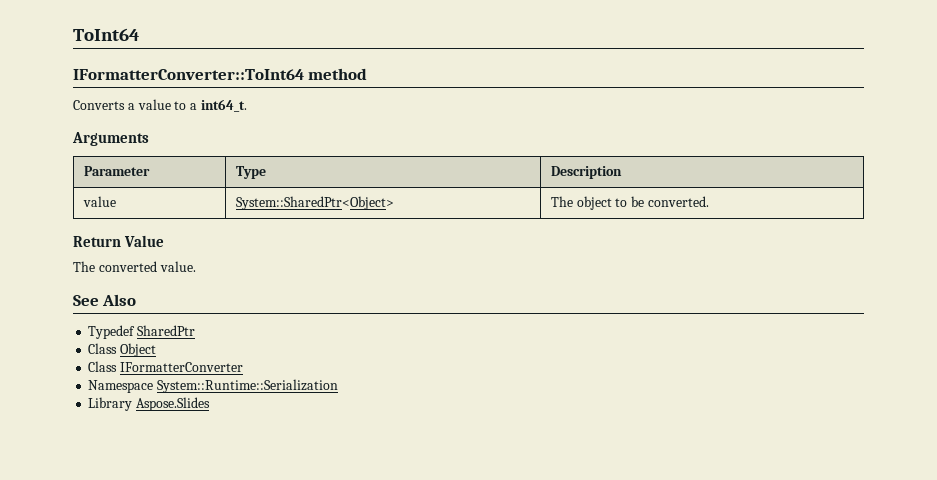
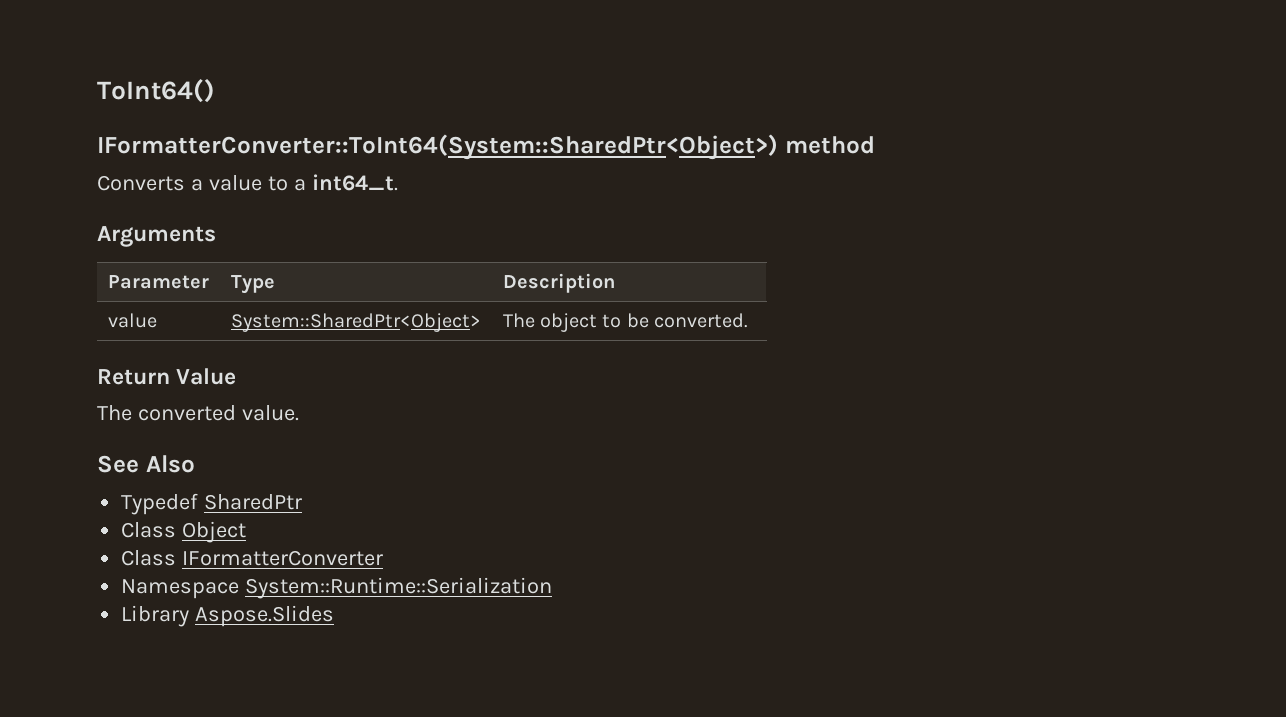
- ToInt64
- IFormatterConverter::ToInt64 method
+ ToInt64()
+ IFormatterConverter::ToInt64(System::SharedPtr<Object>) method

